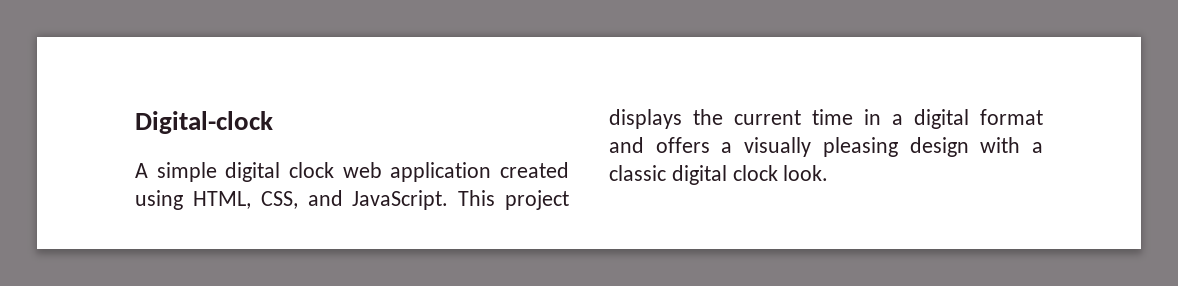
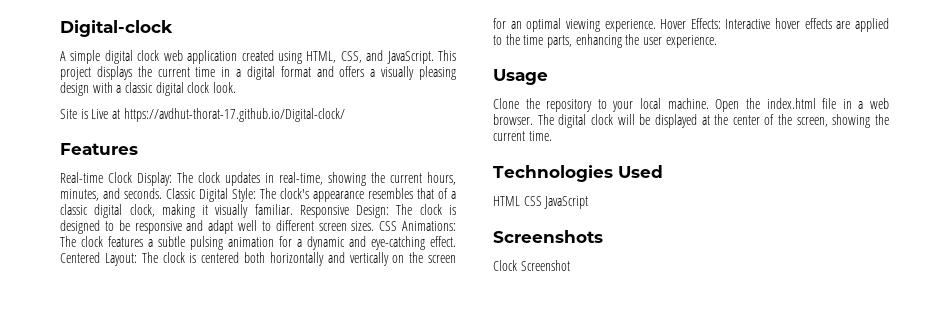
+ Site is Live at https://avdhut-thorat-17.github.io/Digital-clock/
+ Features
+ Real-time Clock Display: The clock updates in real-time, showing the current hours, minutes, and seconds. Classic Digital Style: The clock's appearance resembles that of a classic digital clock, making it visually familiar. Responsive Design: The clock is designed to be responsive and adapt well to different screen sizes. CSS Animations: The clock features a subtle pulsing animation for a dynamic and eye-catching effect. Centered Layout: The clock is centered both horizontally and vertically on the screen for an optimal viewing experience. Hover Effects: Interactive hover effects are applied to the time parts, enhancing the user experience.
+ Usage
+ Clone the repository to your local machine. Open the index.html file in a web browser. The digital clock will be displayed at the center of the screen, showing the current time.
+ Technologies Used
+ HTML CSS JavaScript
+ Screenshots
+ Clock Screenshot

